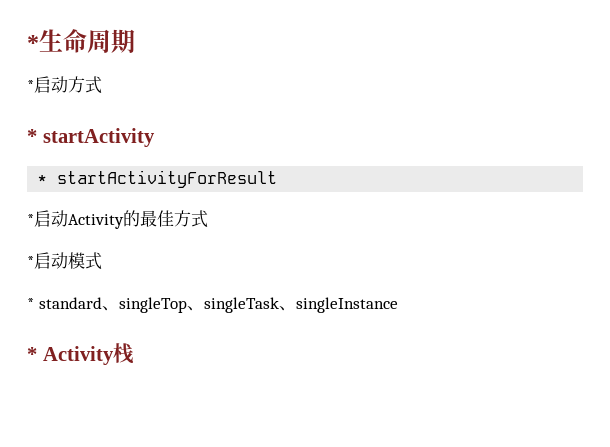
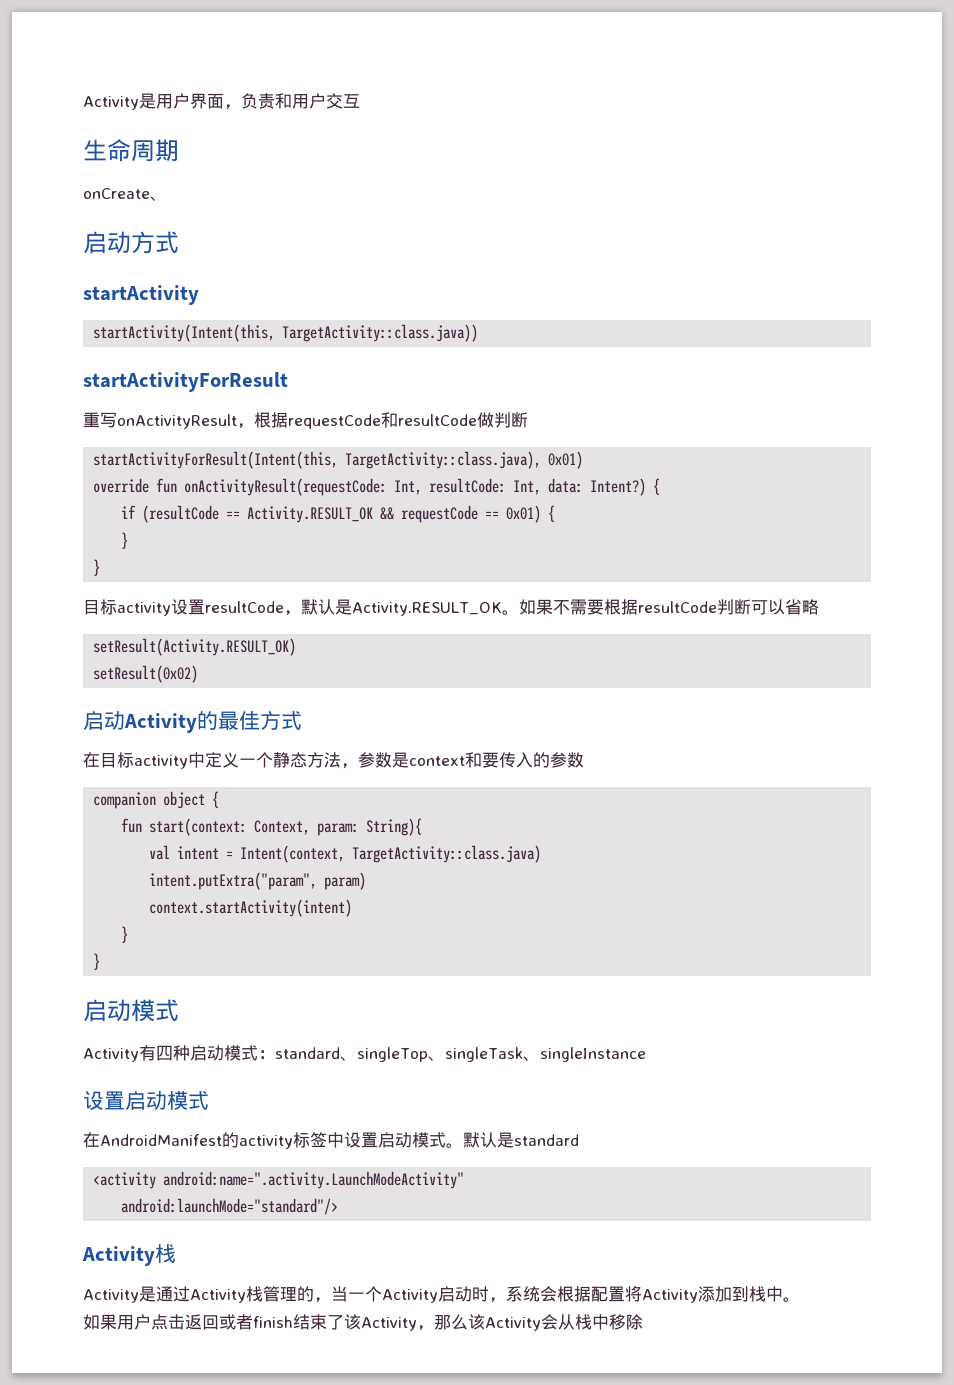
- *生命周期
+ Activity是用户界面，负责和用户交互
+ 生命周期
- *启动方式
+ onCreate、
+ 启动方式
- * startActivity
+ startActivity
- * startActivityForResult
+ startActivity(Intent(this, TargetActivity::class.java))
+ startActivityForResult
- *启动Activity的最佳方式
+ 重写onActivityResult，根据requestCode和resultCode做判断
+ startActivityForResult(Intent(this, TargetActivity::class.java), 0x01)
+ override fun onActivityResult(requestCode: Int, resultCode: Int, data: Intent?) {
+ if (resultCode == Activity.RESULT_OK && requestCode == 0x01) {
+ }
+ }
+ 目标activity设置resultCode，默认是Activity.RESULT_OK。如果不需要根据resultCode判断可以省略
+ setResult(Activity.RESULT_OK)
+ setResult(0x02)
+ 启动Activity的最佳方式
- *启动模式
- * standard、singleTop、singleTask、singleInstance
- * Activity栈
+ 在目标activity中定义一个静态方法，参数是context和要传入的参数
+ companion object {
+ fun start(context: Context, param: String){
+ val intent = Intent(context, TargetActivity::class.java)
+ intent.putExtra("param", param)
+ context.startActivity(intent)
+ }
+ }
+ 启动模式
+ Activity有四种启动模式：standard、singleTop、singleTask、singleInstance
+ 设置启动模式
+ 在AndroidManifest的activity标签中设置启动模式。默认是standard
+ <activity android:name=".activity.LaunchModeActivity"
+ android:launchMode="standard"/>
+ Activity栈
+ Activity是通过Activity栈管理的，当一个Activity启动时，系统会根据配置将Activity添加到栈中。
+ 如果用户点击返回或者finish结束了该Activity，那么该Activity会从栈中移除

